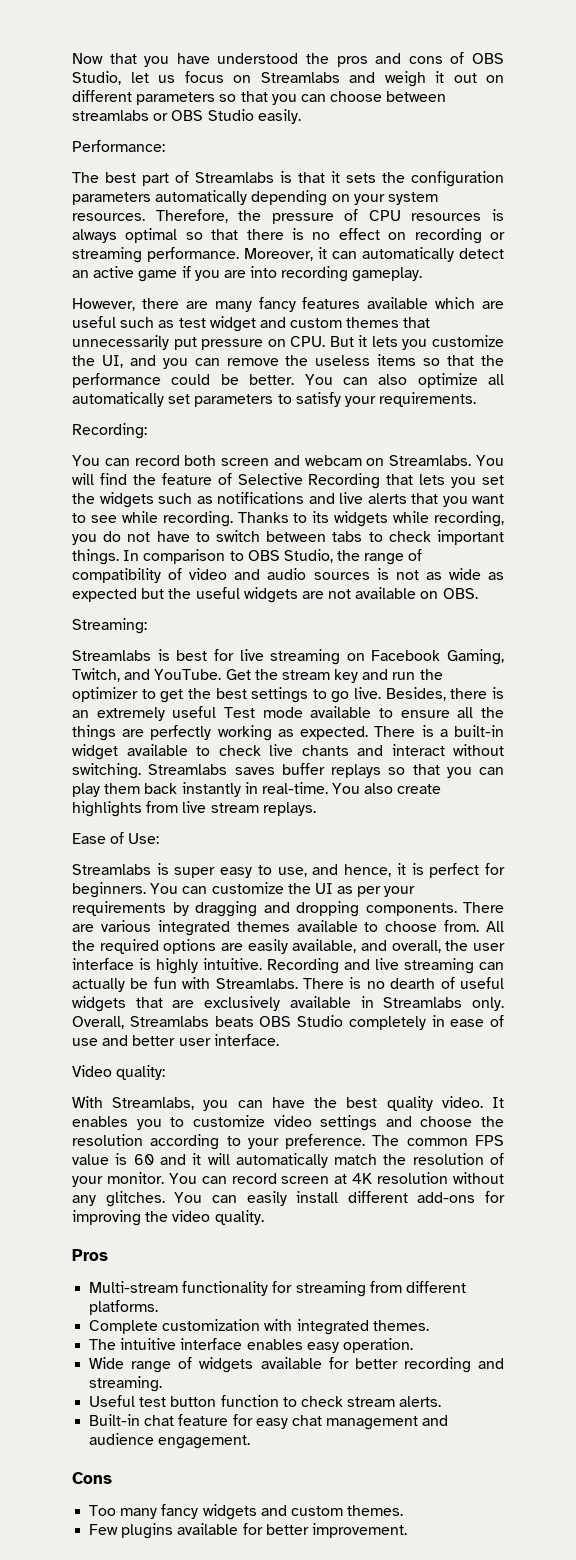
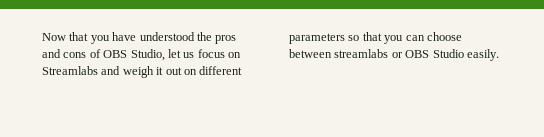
- Performance:
- The best part of Streamlabs is that it sets the configuration parameters automatically depending on your system resources. Therefore, the pressure of CPU resources is always optimal so that there is no effect on recording or streaming performance. Moreover, it can automatically detect an active game if you are into recording gameplay.
- However, there are many fancy features available which are useful such as test widget and custom themes that unnecessarily put pressure on CPU. But it lets you customize the UI, and you can remove the useless items so that the performance could be better. You can also optimize all automatically set parameters to satisfy your requirements.
- Recording:
- You can record both screen and webcam on Streamlabs. You will find the feature of Selective Recording that lets you set the widgets such as notifications and live alerts that you want to see while recording. Thanks to its widgets while recording, you do not have to switch between tabs to check important things. In comparison to OBS Studio, the range of compatibility of video and audio sources is not as wide as expected but the useful widgets are not available on OBS.
- Streaming:
- Streamlabs is best for live streaming on Facebook Gaming, Twitch, and YouTube. Get the stream key and run the optimizer to get the best settings to go live. Besides, there is an extremely useful Test mode available to ensure all the things are perfectly working as expected. There is a built-in widget available to check live chants and interact without switching. Streamlabs saves buffer replays so that you can play them back instantly in real-time. You also create highlights from live stream replays.
- Ease of Use:
- Streamlabs is super easy to use, and hence, it is perfect for beginners. You can customize the UI as per your requirements by dragging and dropping components. There are various integrated themes available to choose from. All the required options are easily available, and overall, the user interface is highly intuitive. Recording and live streaming can actually be fun with Streamlabs. There is no dearth of useful widgets that are exclusively available in Streamlabs only. Overall, Streamlabs beats OBS Studio completely in ease of use and better user interface.
- Video quality:
- With Streamlabs, you can have the best quality video. It enables you to customize video settings and choose the resolution according to your preference. The common FPS value is 60 and it will automatically match the resolution of your monitor. You can record screen at 4K resolution without any glitches. You can easily install different add-ons for improving the video quality.
- Pros
- Multi-stream functionality for streaming from different platforms.
- Complete customization with integrated themes.
- The intuitive interface enables easy operation.
- Wide range of widgets available for better recording and streaming.
- Useful test button function to check stream alerts.
- Built-in chat feature for easy chat management and audience engagement.
- Cons
- Too many fancy widgets and custom themes.
- Few plugins available for better improvement.

